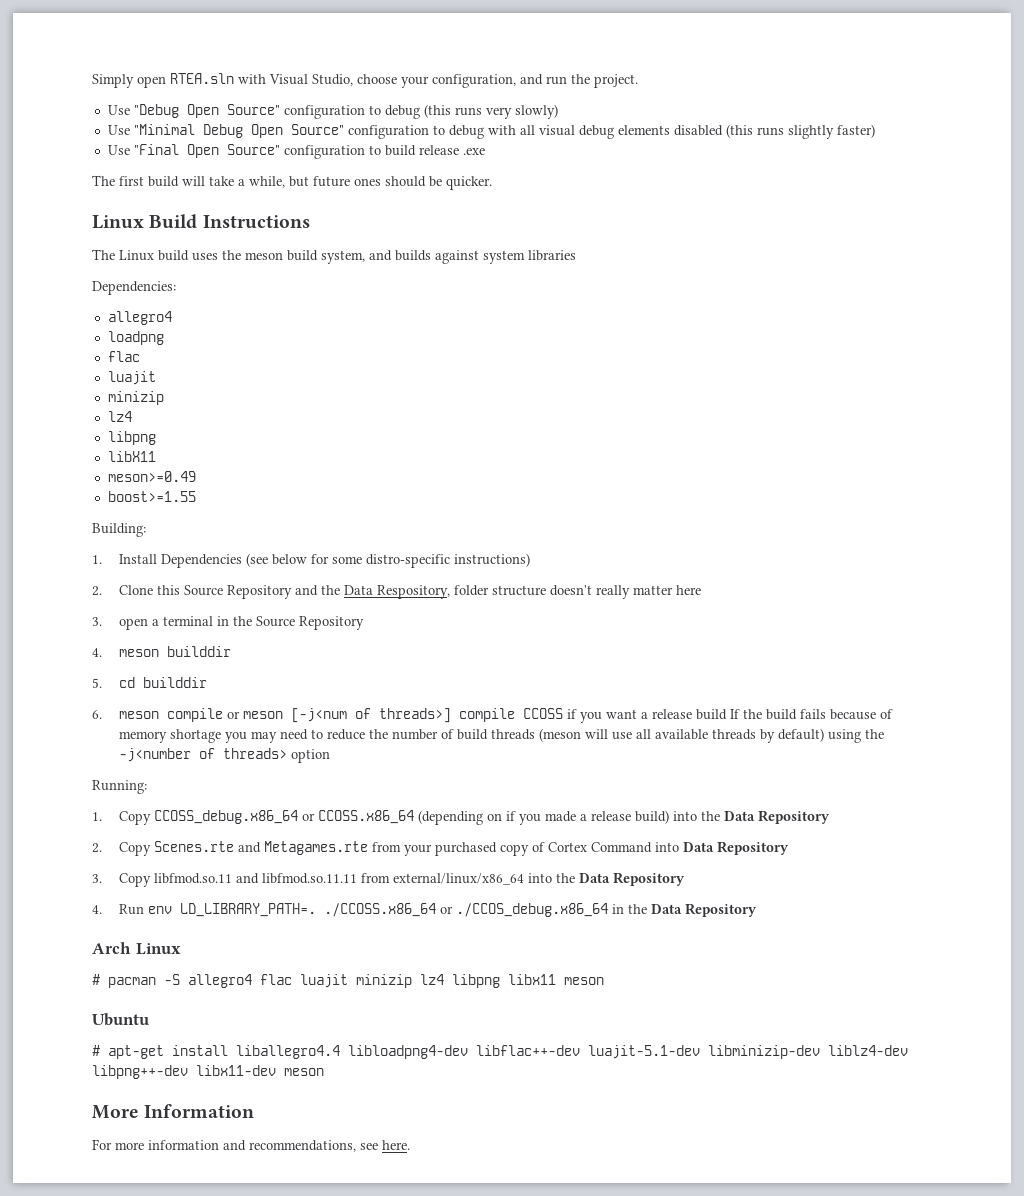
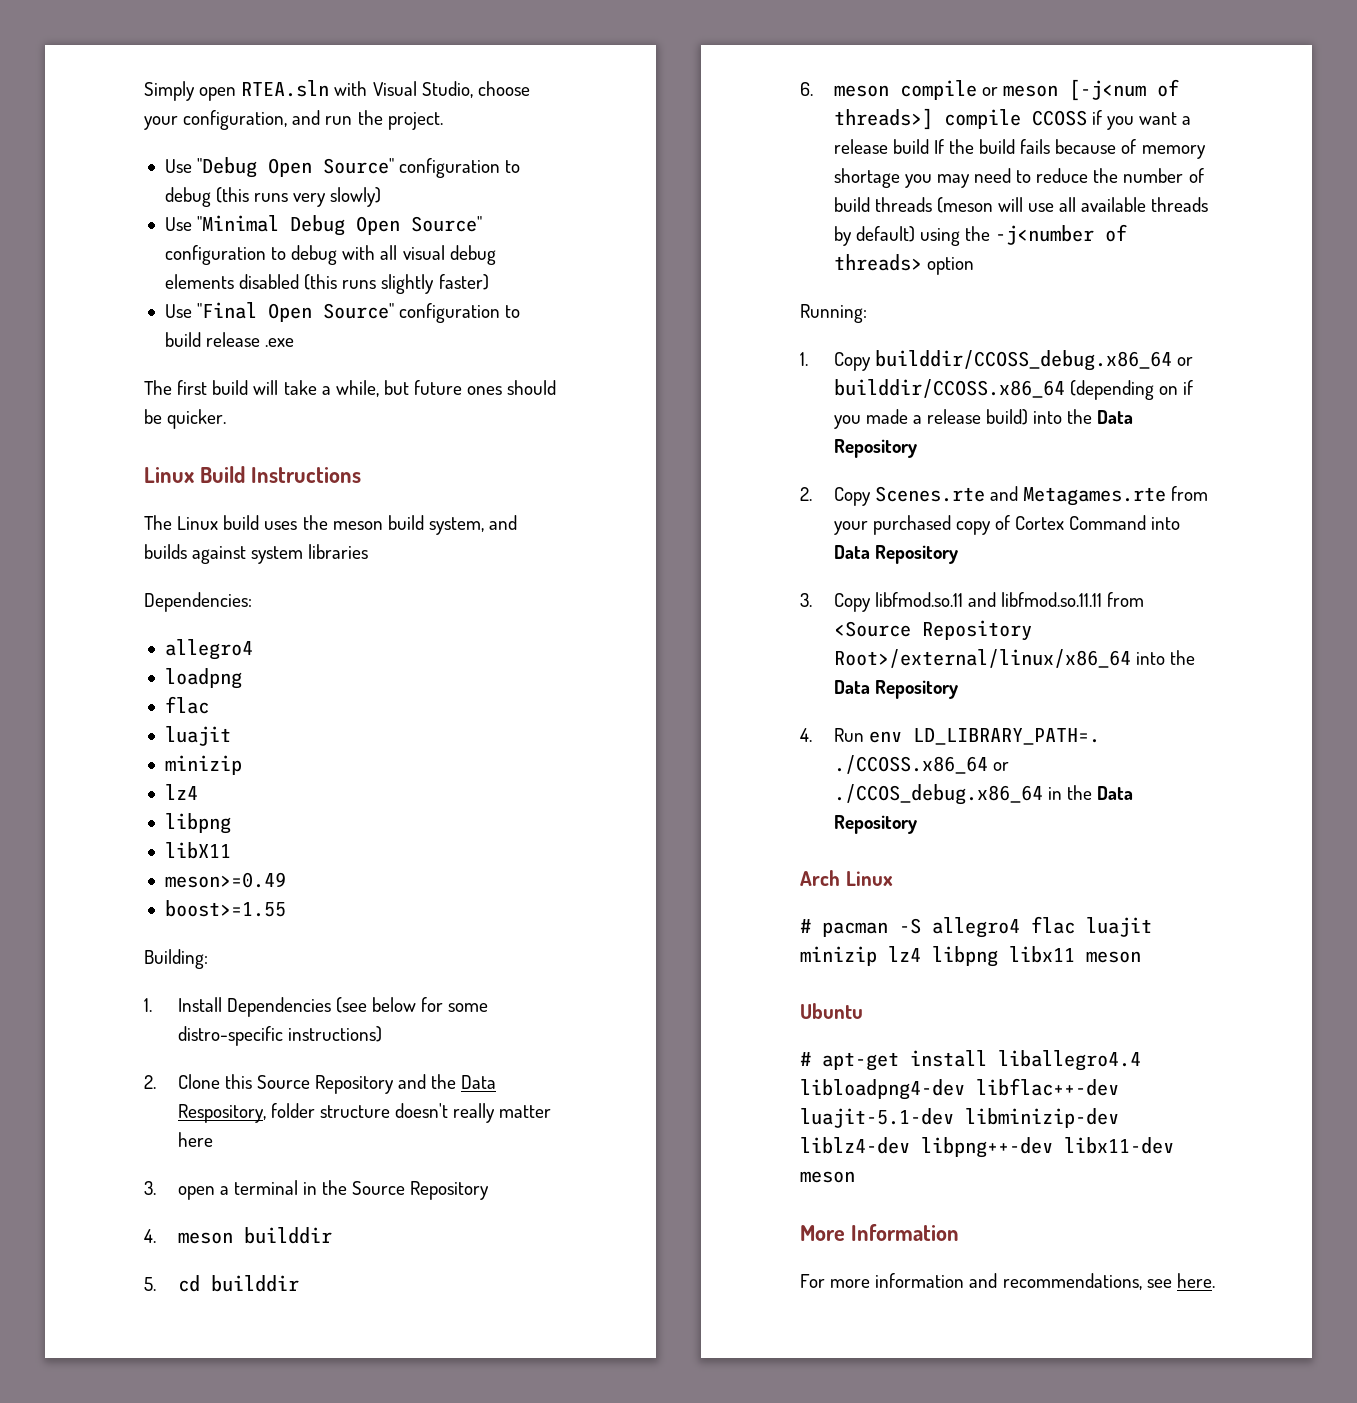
- 1. Copy CCOSS_debug.x86_64 or CCOSS.x86_64 (depending on if you made a release build) into the Data Repository
+ 1. Copy builddir/CCOSS_debug.x86_64 or builddir/CCOSS.x86_64 (depending on if you made a release build) into the Data Repository
- 3. Copy libfmod.so.11 and libfmod.so.11.11 from external/linux/x86_64 into the Data Repository
+ 3. Copy libfmod.so.11 and libfmod.so.11.11 from <Source Repository Root>/external/linux/x86_64 into the Data Repository

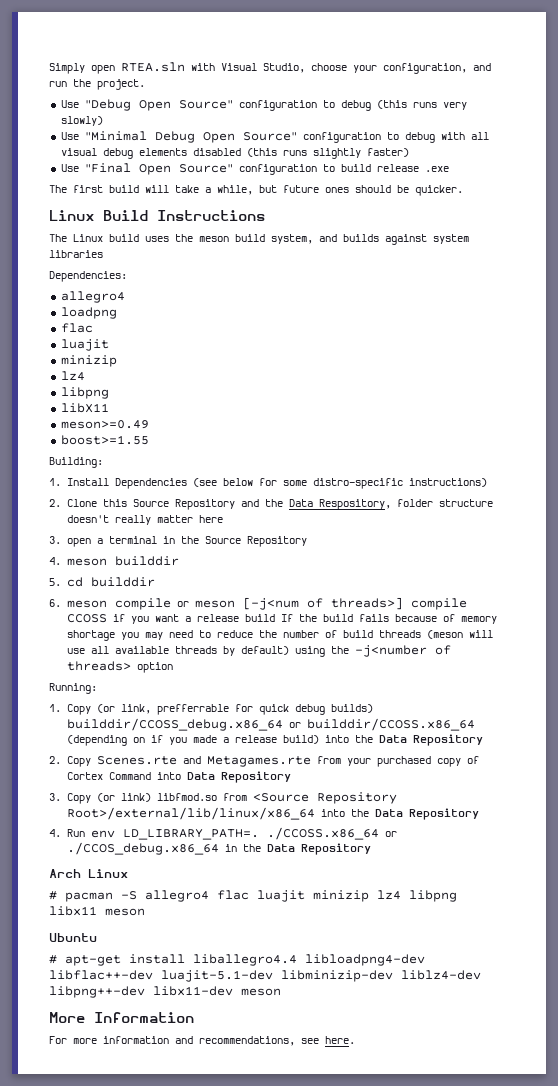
- 1. Copy builddir/CCOSS_debug.x86_64 or builddir/CCOSS.x86_64 (depending on if you made a release build) into the Data Repository
+ 1. Copy (or link, prefferrable for quick debug builds) builddir/CCOSS_debug.x86_64 or builddir/CCOSS.x86_64 (depending on if you made a release build) into the Data Repository
- 3. Copy libfmod.so.11 and libfmod.so.11.11 from <Source Repository Root>/external/linux/x86_64 into the Data Repository
+ 3. Copy (or link) libfmod.so from <Source Repository Root>/external/lib/linux/x86_64 into the Data Repository

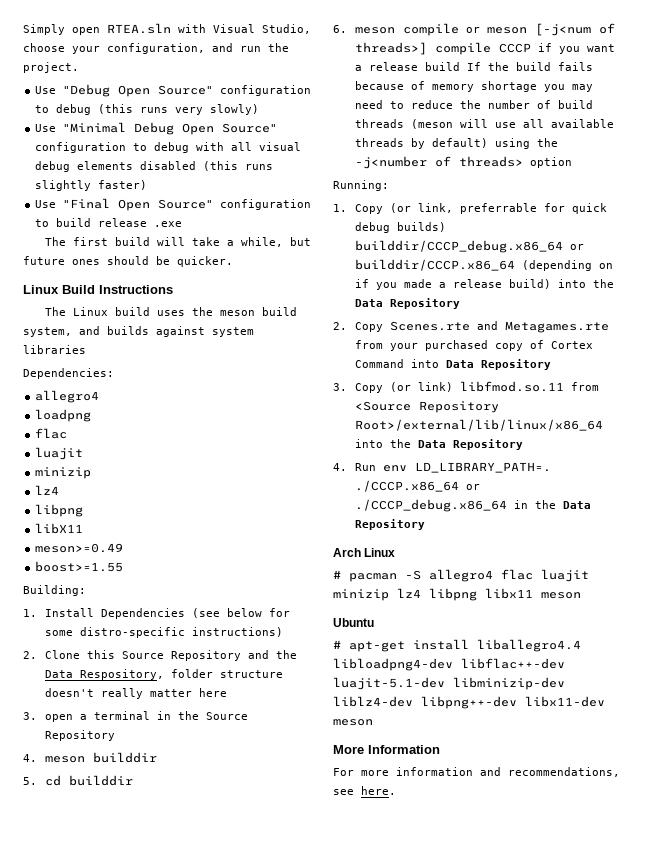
- 6. meson compile or meson [-j<num of threads>] compile CCOSS if you want a release build If the build fails because of memory shortage you may need to reduce the number of build threads (meson will use all available threads by default) using the -j<number of threads> option
+ 6. meson compile or meson [-j<num of threads>] compile CCCP if you want a release build If the build fails because of memory shortage you may need to reduce the number of build threads (meson will use all available threads by default) using the -j<number of threads> option
- 1. Copy (or link, prefferrable for quick debug builds) builddir/CCOSS_debug.x86_64 or builddir/CCOSS.x86_64 (depending on if you made a release build) into the Data Repository
+ 1. Copy (or link, preferrable for quick debug builds) builddir/CCCP_debug.x86_64 or builddir/CCCP.x86_64 (depending on if you made a release build) into the Data Repository
- 3. Copy (or link) libfmod.so from <Source Repository Root>/external/lib/linux/x86_64 into the Data Repository
+ 3. Copy (or link) libfmod.so.11 from <Source Repository Root>/external/lib/linux/x86_64 into the Data Repository
- 4. Run env LD_LIBRARY_PATH=. ./CCOSS.x86_64 or ./CCOS_debug.x86_64 in the Data Repository
+ 4. Run env LD_LIBRARY_PATH=. ./CCCP.x86_64 or ./CCCP_debug.x86_64 in the Data Repository

